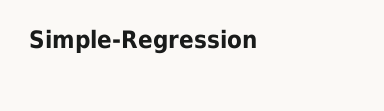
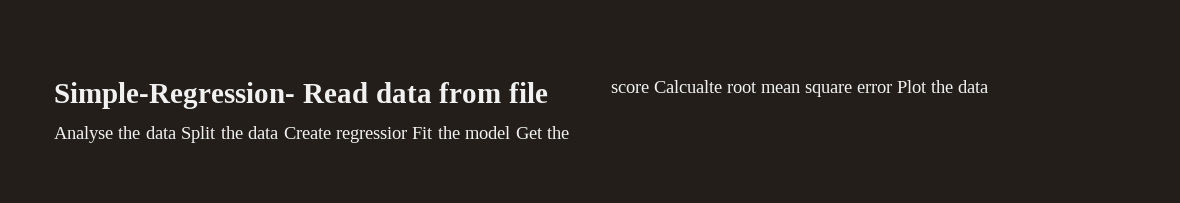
- Simple-Regression
+ Simple-Regression- Read data from file
+ Analyse the data Split the data Create regressior Fit the model Get the score Calcualte root mean square error Plot the data

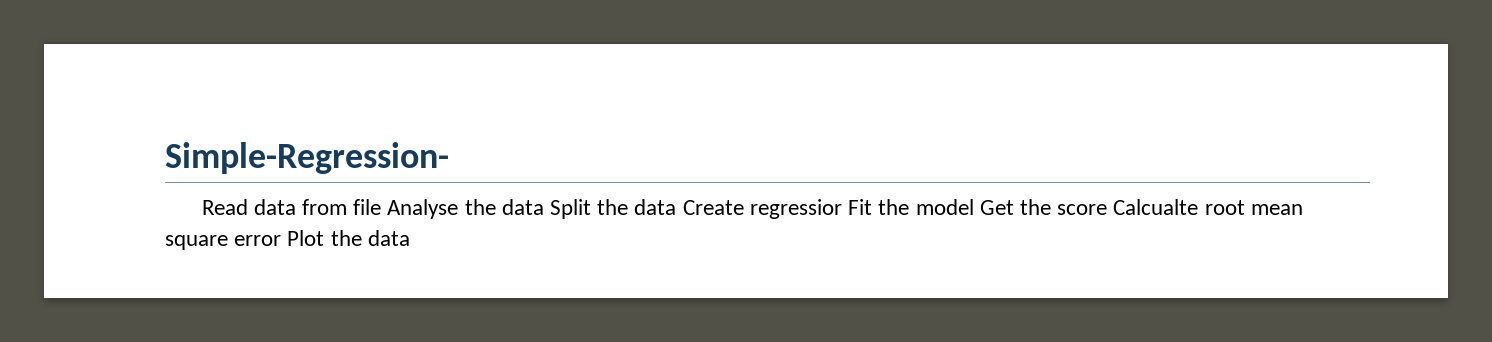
- Simple-Regression- Read data from file
- Analyse the data Split the data Create regressior Fit the model Get the score Calcualte root mean square error Plot the data
+ Simple-Regression-
+ Read data from file Analyse the data Split the data Create regressior Fit the model Get the score Calcualte root mean square error Plot the data

